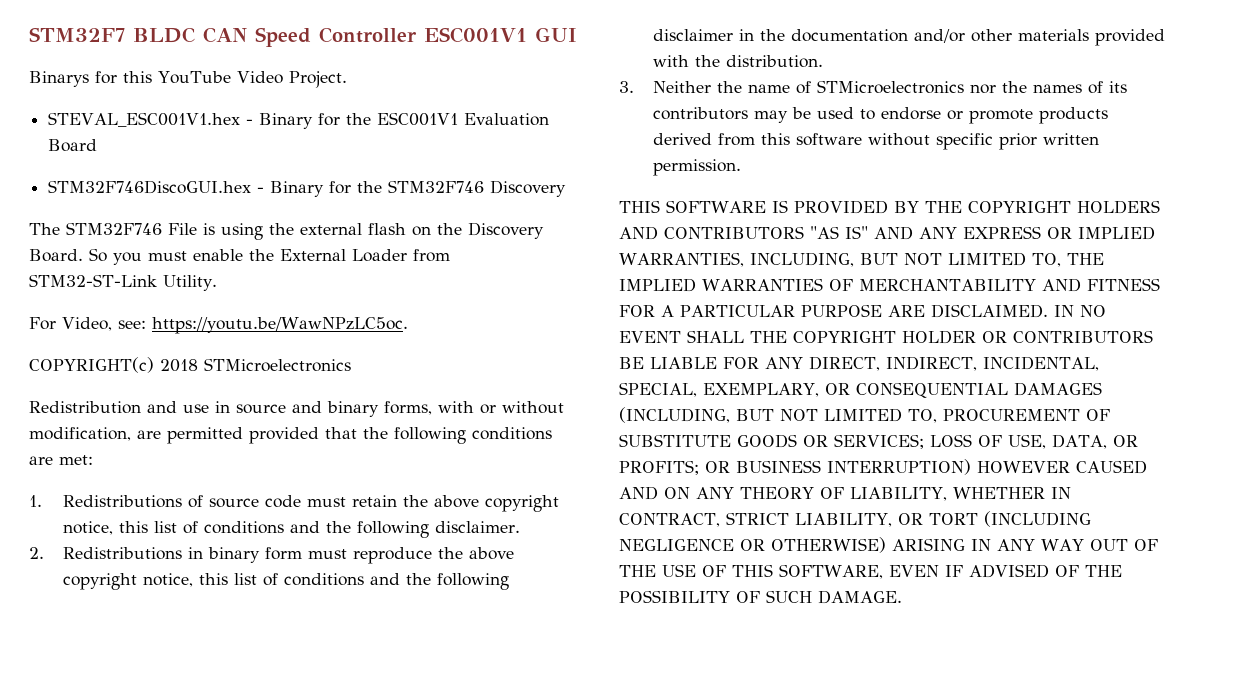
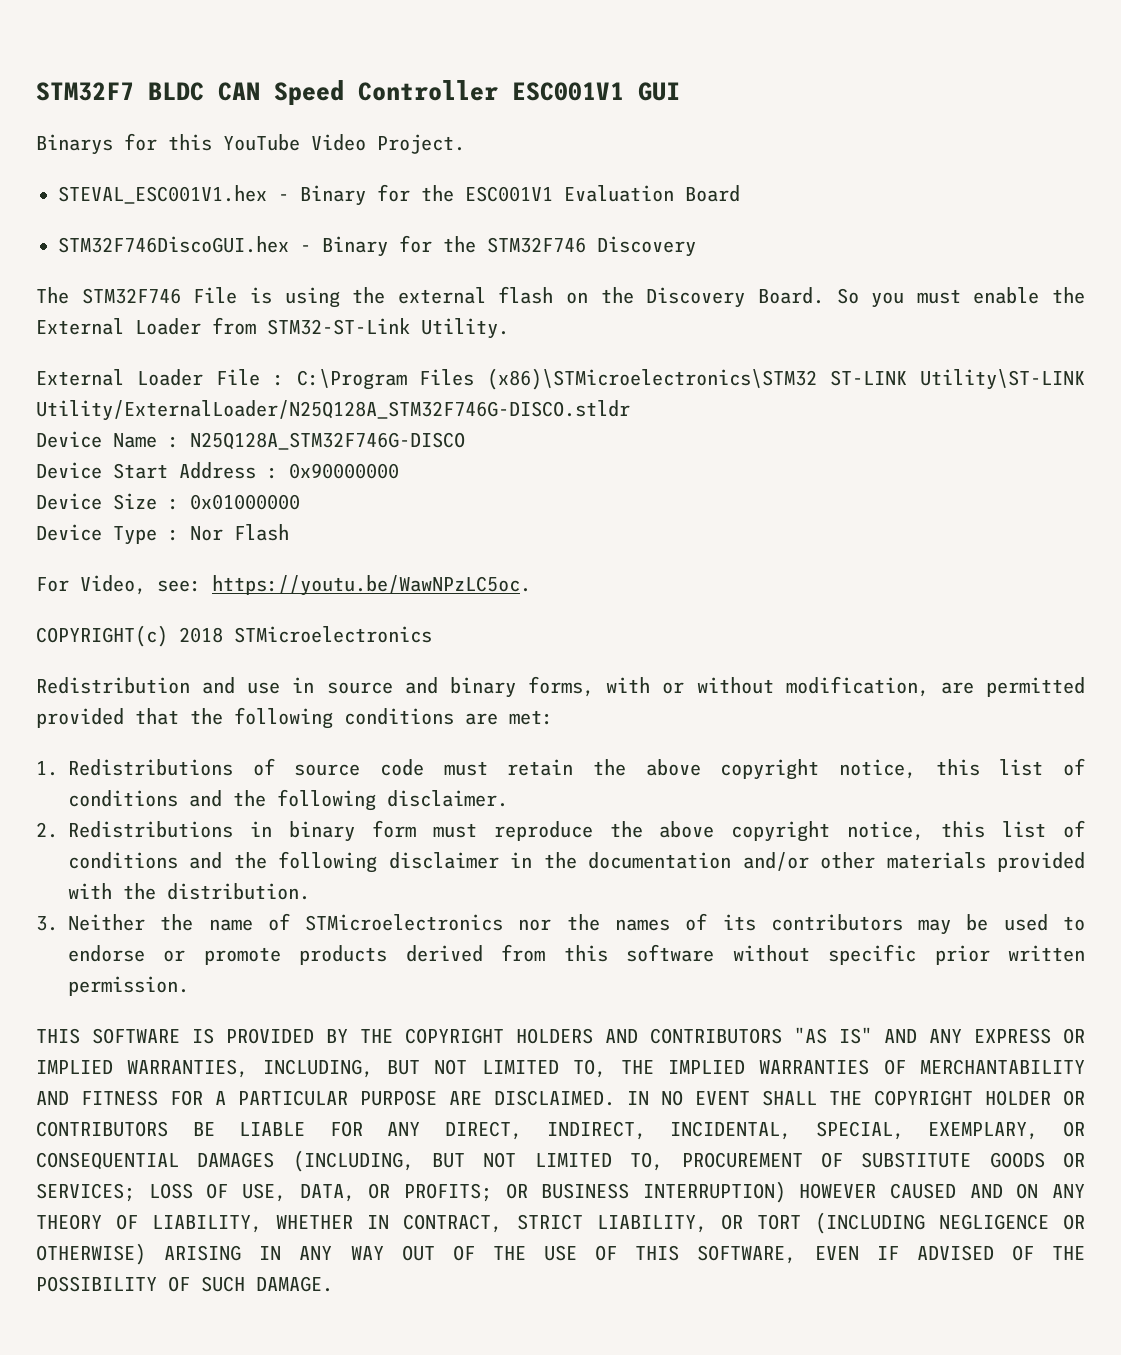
+ External Loader File : C:\Program Files (x86)\STMicroelectronics\STM32 ST-LINK Utility\ST-LINK Utility/ExternalLoader/N25Q128A_STM32F746G-DISCO.stldr
+ Device Name : N25Q128A_STM32F746G-DISCO
+ Device Start Address : 0x90000000
+ Device Size : 0x01000000
+ Device Type : Nor Flash

